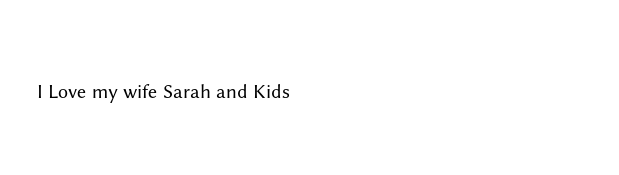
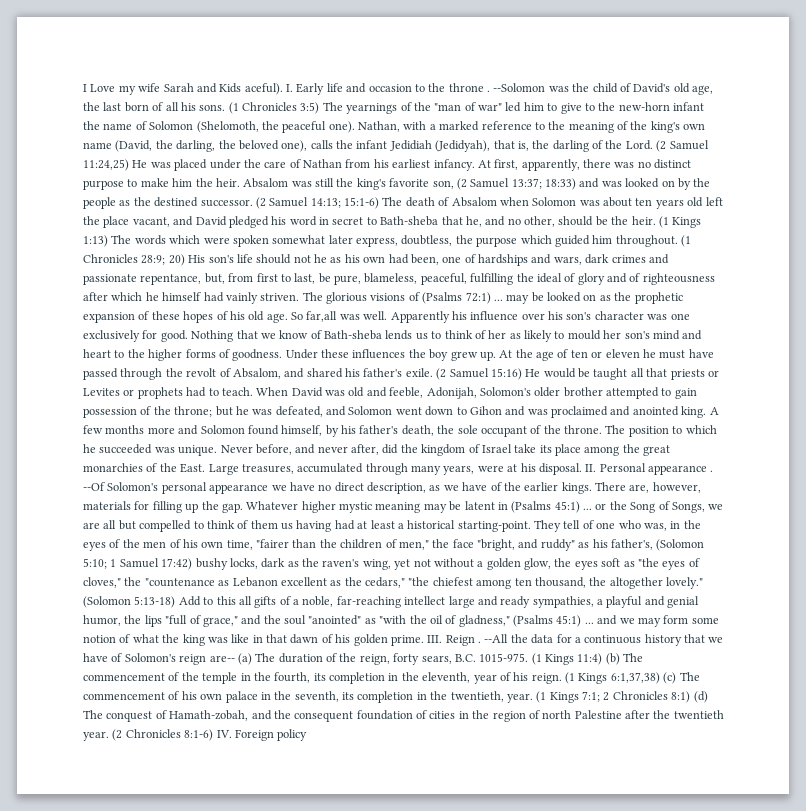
- I Love my wife Sarah and Kids
+ I Love my wife Sarah and Kids aceful). I. Early life and occasion to the throne . --Solomon was the child of David's old age, the last born of all his sons. (1 Chronicles 3:5) The yearnings of the "man of war" led him to give to the new-horn infant the name of Solomon (Shelomoth, the peaceful one). Nathan, with a marked reference to the meaning of the king's own name (David, the darling, the beloved one), calls the infant Jedidiah (Jedidyah), that is, the darling of the Lord. (2 Samuel 11:24,25) He was placed under the care of Nathan from his earliest infancy. At first, apparently, there was no distinct purpose to make him the heir. Absalom was still the king's favorite son, (2 Samuel 13:37; 18:33) and was looked on by the people as the destined successor. (2 Samuel 14:13; 15:1-6) The death of Absalom when Solomon was about ten years old left the place vacant, and David pledged his word in secret to Bath-sheba that he, and no other, should be the heir. (1 Kings 1:13) The words which were spoken somewhat later express, doubtless, the purpose which guided him throughout. (1 Chronicles 28:9; 20) His son's life should not he as his own had been, one of hardships and wars, dark crimes and passionate repentance, but, from first to last, be pure, blameless, peaceful, fulfilling the ideal of glory and of righteousness after which he himself had vainly striven. The glorious visions of (Psalms 72:1) ... may be looked on as the prophetic expansion of these hopes of his old age. So far,all was well. Apparently his influence over his son's character was one exclusively for good. Nothing that we know of Bath-sheba lends us to think of her as likely to mould her son's mind and heart to the higher forms of goodness. Under these influences the boy grew up. At the age of ten or eleven he must have passed through the revolt of Absalom, and shared his father's exile. (2 Samuel 15:16) He would be taught all that priests or Levites or prophets had to teach. When David was old and feeble, Adonijah, Solomon's older brother attempted to gain possession of the throne; but he was defeated, and Solomon went down to Gihon and was proclaimed and anointed king. A few months more and Solomon found himself, by his father's death, the sole occupant of the throne. The position to which he succeeded was unique. Never before, and never after, did the kingdom of Israel take its place among the great monarchies of the East. Large treasures, accumulated through many years, were at his disposal. II. Personal appearance . --Of Solomon's personal appearance we have no direct description, as we have of the earlier kings. There are, however, materials for filling up the gap. Whatever higher mystic meaning may be latent in (Psalms 45:1) ... or the Song of Songs, we are all but compelled to think of them us having had at least a historical starting-point. They tell of one who was, in the eyes of the men of his own time, "fairer than the children of men," the face "bright, and ruddy" as his father's, (Solomon 5:10; 1 Samuel 17:42) bushy locks, dark as the raven's wing, yet not without a golden glow, the eyes soft as "the eyes of cloves," the "countenance as Lebanon excellent as the cedars," "the chiefest among ten thousand, the altogether lovely." (Solomon 5:13-18) Add to this all gifts of a noble, far-reaching intellect large and ready sympathies, a playful and genial humor, the lips "full of grace," and the soul "anointed" as "with the oil of gladness," (Psalms 45:1) ... and we may form some notion of what the king was like in that dawn of his golden prime. III. Reign . --All the data for a continuous history that we have of Solomon's reign are-- (a) The duration of the reign, forty sears, B.C. 1015-975. (1 Kings 11:4) (b) The commencement of the temple in the fourth, its completion in the eleventh, year of his reign. (1 Kings 6:1,37,38) (c) The commencement of his own palace in the seventh, its completion in the twentieth, year. (1 Kings 7:1; 2 Chronicles 8:1) (d) The conquest of Hamath-zobah, and the consequent foundation of cities in the region of north Palestine after the twentieth year. (2 Chronicles 8:1-6) IV. Foreign policy

